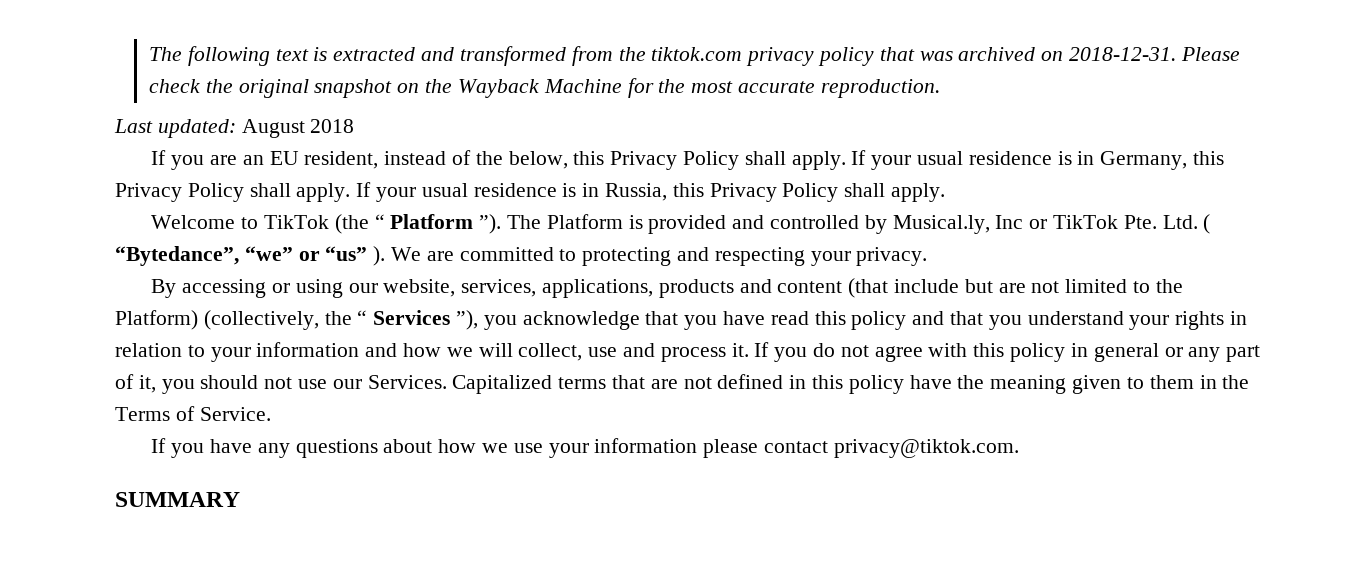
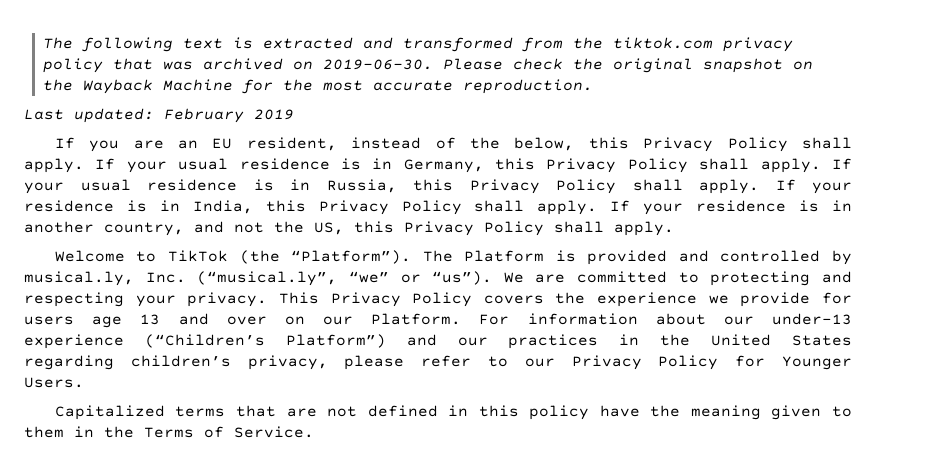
- The following text is extracted and transformed from the tiktok.com privacy policy that was archived on 2018-12-31.
+ The following text is extracted and transformed from the tiktok.com privacy policy that was archived on 2019-06-30.
- Last updated: August 2018
+ Last updated: February 2019
+ If your residence is in India, this Privacy Policy shall apply. If your residence is in another country, and not the US, this Privacy Policy shall apply.
- Welcome to TikTok (the “ Platform ”).
+ Welcome to TikTok (the “Platform”).
- The Platform is provided and controlled by Musical.ly, Inc or TikTok Pte. Ltd. ( “Bytedance”, “we” or “us” ).
+ The Platform is provided and controlled by musical.ly, Inc. (“musical.ly”, “we” or “us”).
- We are committed to protecting and respecting your privacy.
- By accessing or using our website, services, applications, products and content (that include but are not limited to the Platform) (collectively, the “ Services ”), you acknowledge that you have read this policy and that you understand your rights in relation to your information and how we will collect, use and process it. If you do not agree with this policy in general or any part of it, you should not use our Services. Capitalized terms that are not defined in this policy have the meaning given to them in the Terms of Service.
+ We are committed to protecting and respecting your privacy. This Privacy Policy covers the experience we provide for users age 13 and over on our Platform. For information about our under-13 experience (“Children’s Platform”) and our practices in the United States regarding children’s privacy, please refer to our Privacy Policy for Younger Users.
+ Capitalized terms that are not defined in this policy have the meaning given to them in the Terms of Service.
- If you have any questions about how we use your information please contact privacy@tiktok.com.
- SUMMARY

